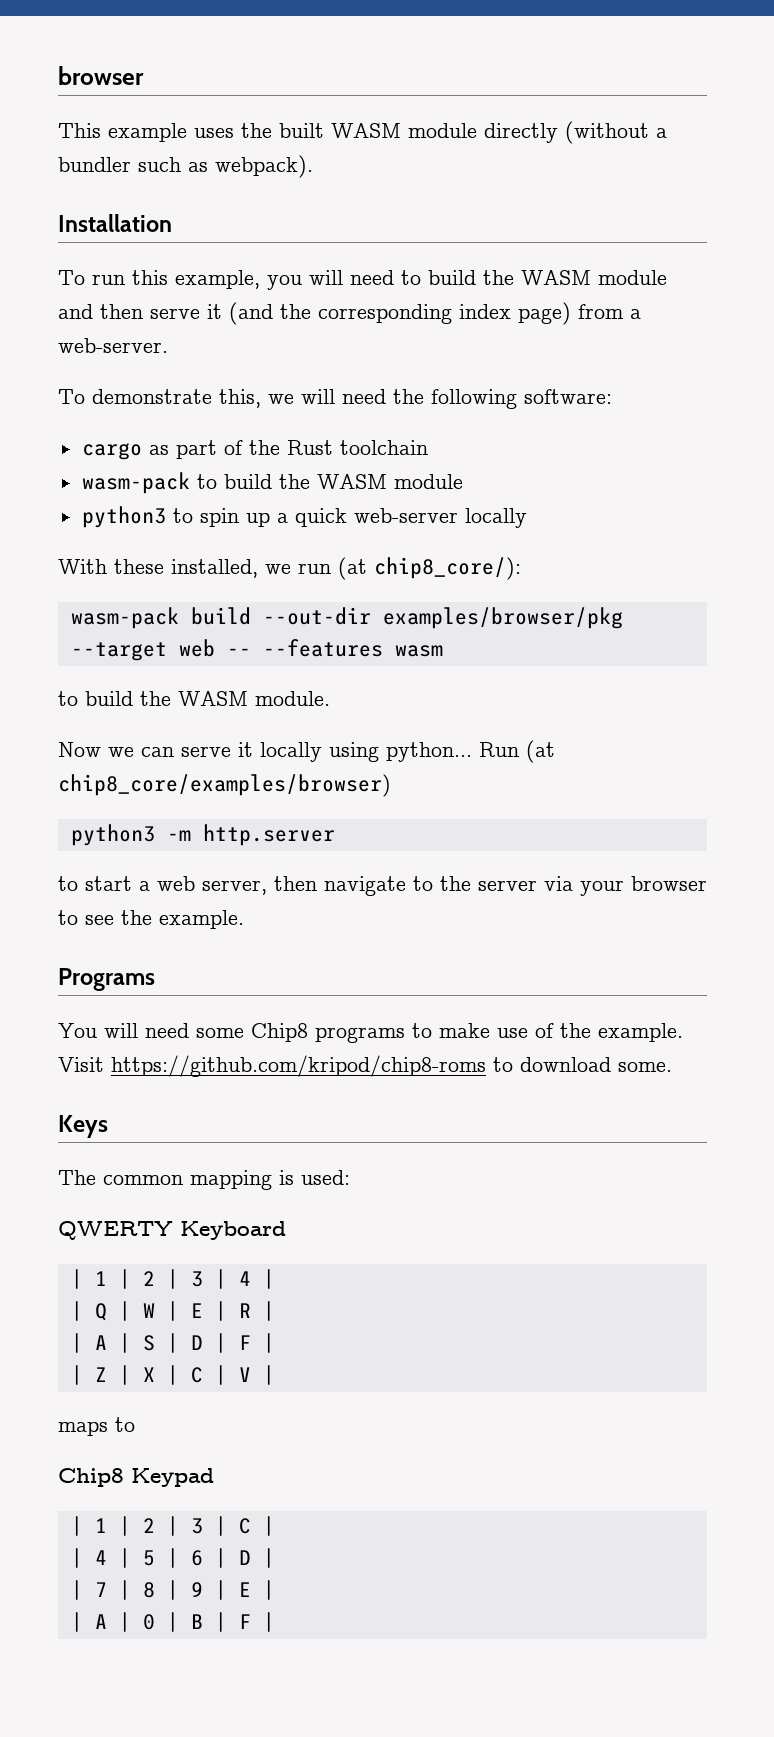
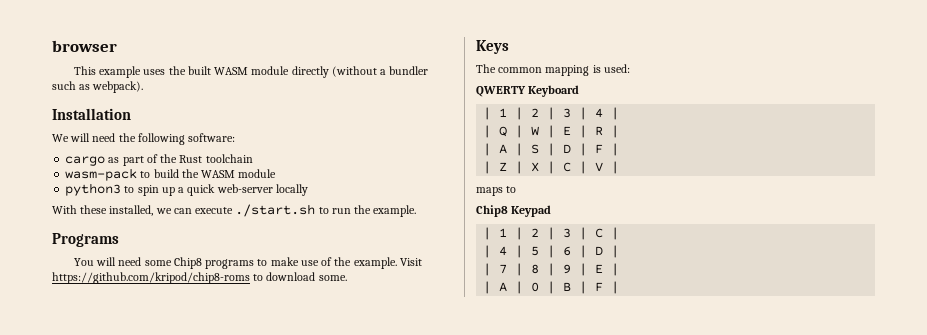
- To run this example, you will need to build the WASM module and then serve it (and the corresponding index page) from a web-server.
- To demonstrate this, we will need the following software:
+ We will need the following software:
- With these installed, we run (at chip8_core/):
- wasm-pack build --out-dir examples/browser/pkg --target web -- --features wasm
- to build the WASM module.
- Now we can serve it locally using python... Run (at chip8_core/examples/browser)
- python3 -m http.server
- to start a web server, then navigate to the server via your browser to see the example.
+ With these installed, we can execute ./start.sh to run the example.

